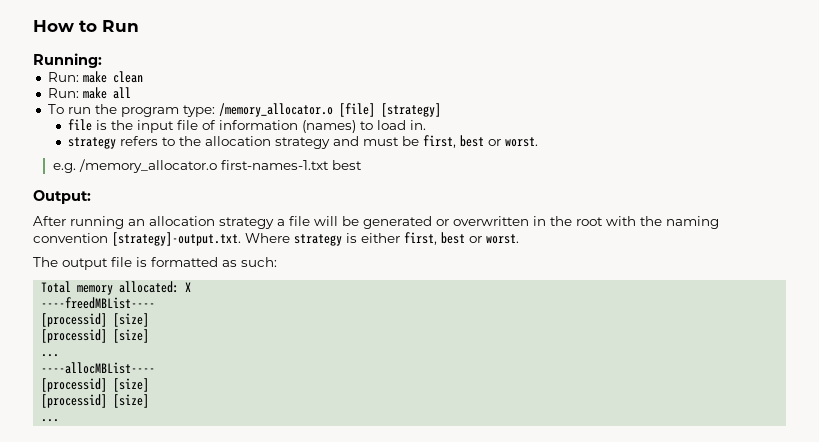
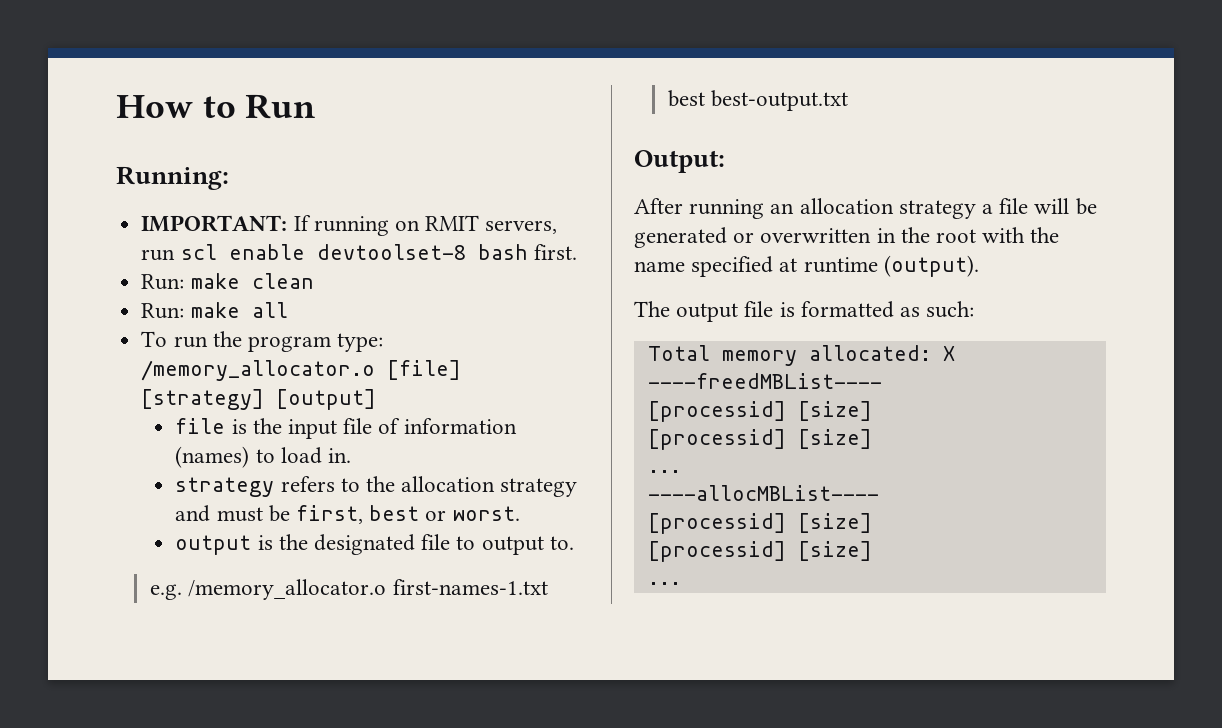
+ IMPORTANT: If running on RMIT servers, run scl enable devtoolset-8 bash first.
- To run the program type: /memory_allocator.o [file] [strategy]
+ To run the program type: /memory_allocator.o [file] [strategy] [output]
+ output is the designated file to output to.
- e.g. /memory_allocator.o first-names-1.txt best
+ e.g. /memory_allocator.o first-names-1.txt best best-output.txt
- After running an allocation strategy a file will be generated or overwritten in the root with the naming convention [strategy]-output.txt. Where strategy is either first, best or worst.
+ After running an allocation strategy a file will be generated or overwritten in the root with the name specified at runtime (output).

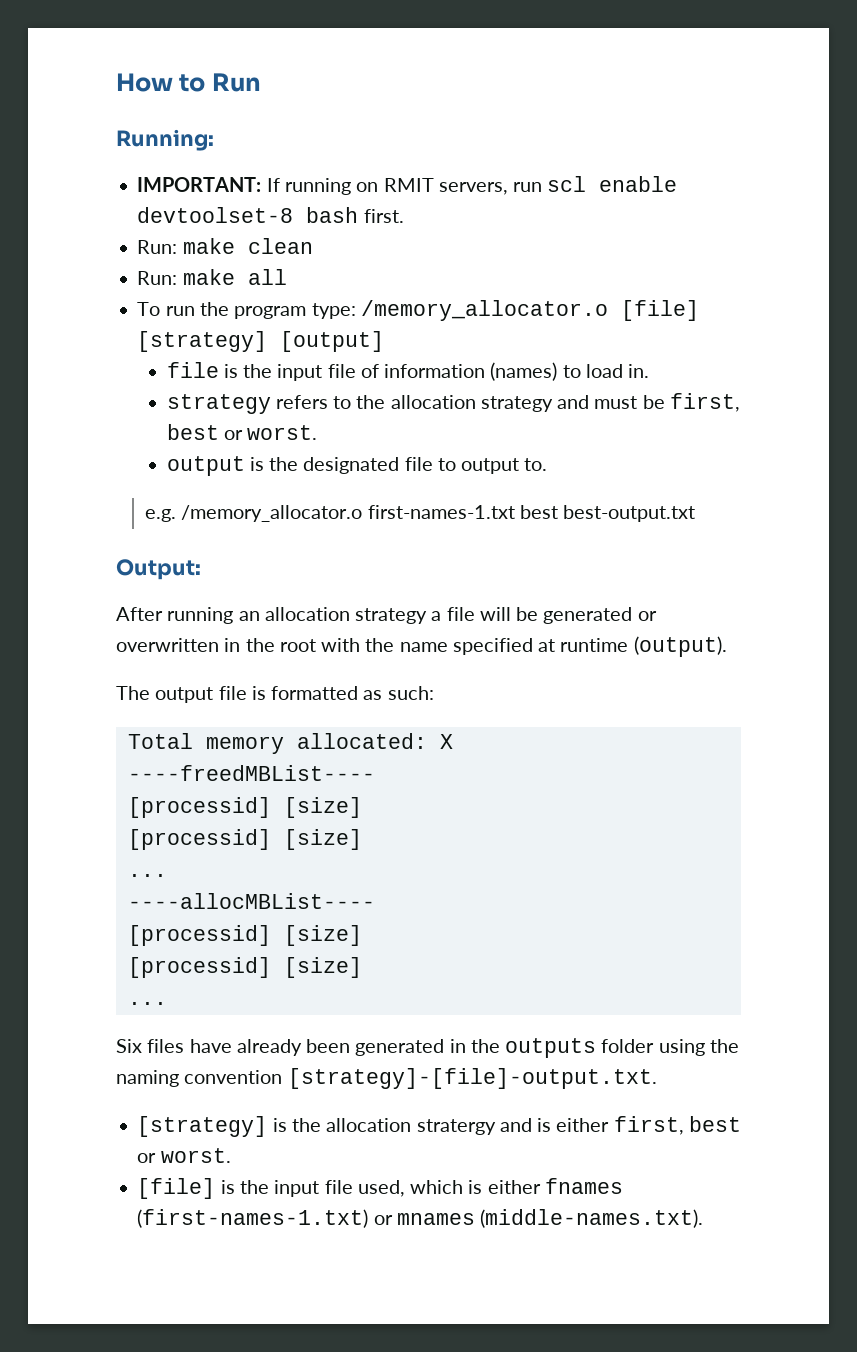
+ Six files have already been generated in the outputs folder using the naming convention [strategy]-[file]-output.txt.
+ [strategy] is the allocation stratergy and is either first, best or worst.
+ [file] is the input file used, which is either fnames (first-names-1.txt) or mnames (middle-names.txt).

